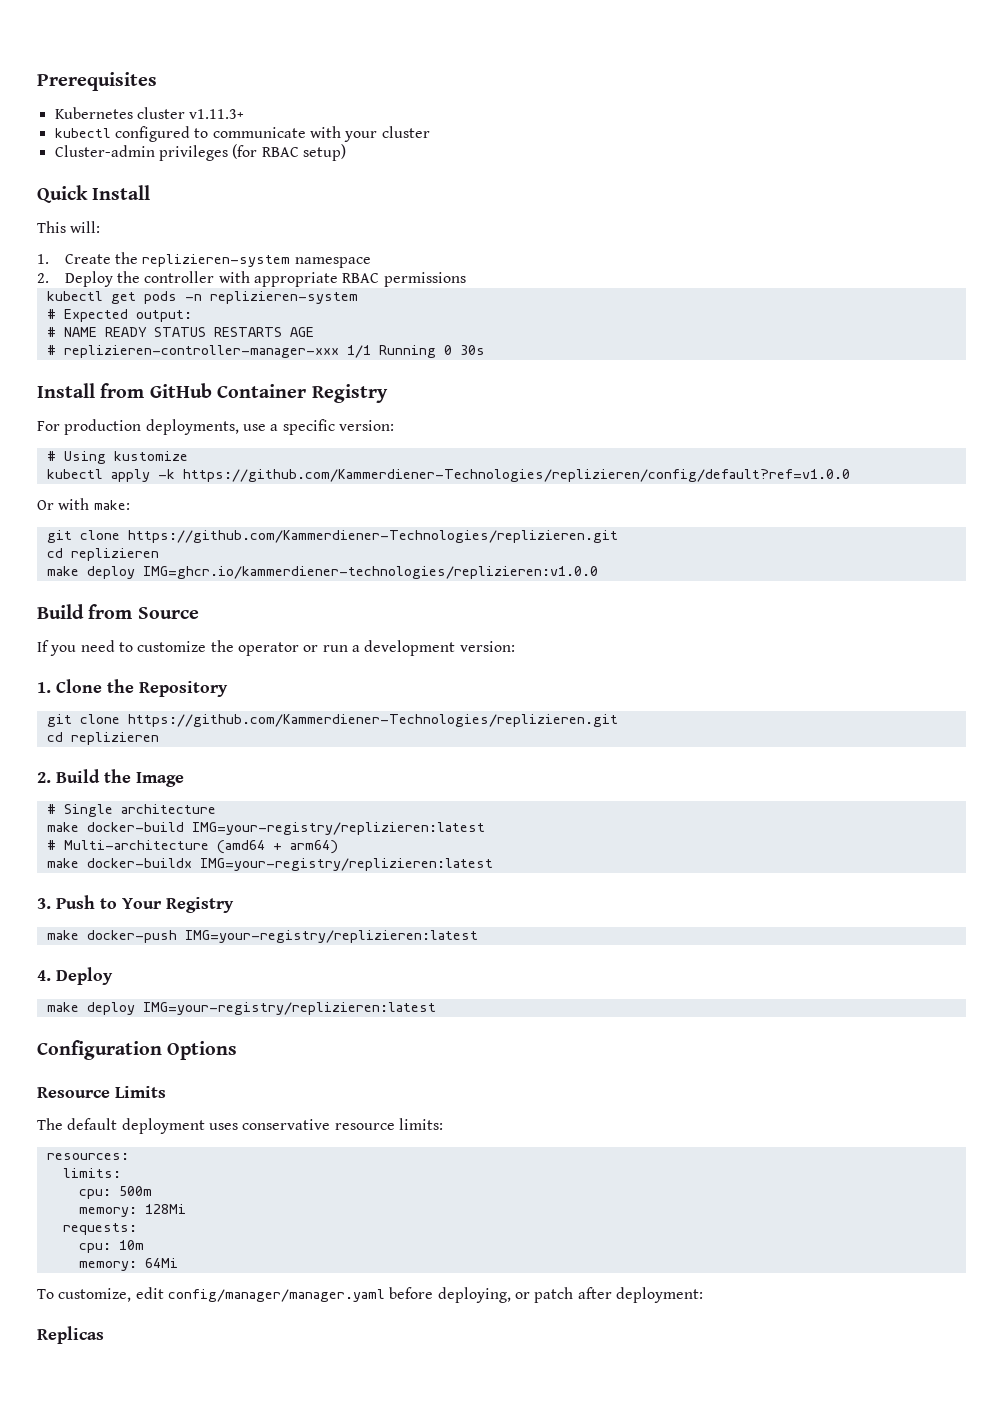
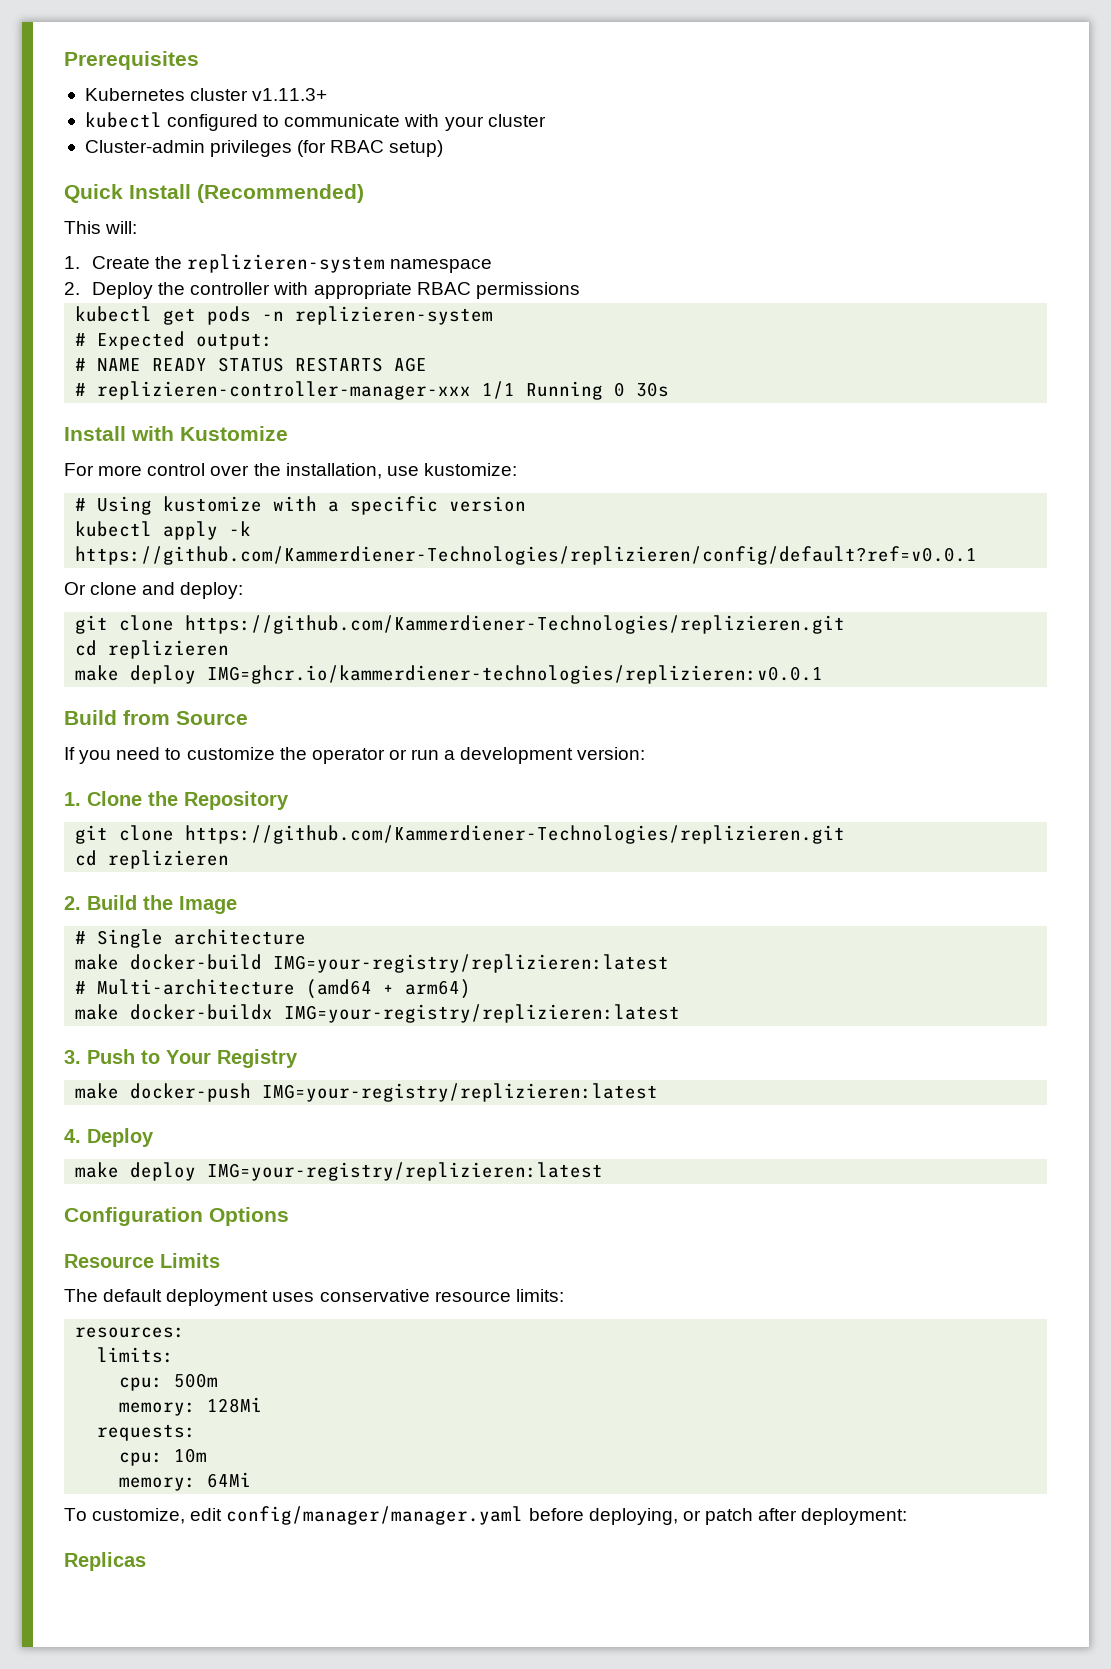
- Quick Install
+ Quick Install (Recommended)
- Install from GitHub Container Registry
- For production deployments, use a specific version:
+ Install with Kustomize
+ For more control over the installation, use kustomize:
- # Using kustomize
+ # Using kustomize with a specific version
- kubectl apply -k https://github.com/Kammerdiener-Technologies/replizieren/config/default?ref=v1.0.0
+ kubectl apply -k https://github.com/Kammerdiener-Technologies/replizieren/config/default?ref=v0.0.1
- Or with make:
+ Or clone and deploy:
- make deploy IMG=ghcr.io/kammerdiener-technologies/replizieren:v1.0.0
+ make deploy IMG=ghcr.io/kammerdiener-technologies/replizieren:v0.0.1

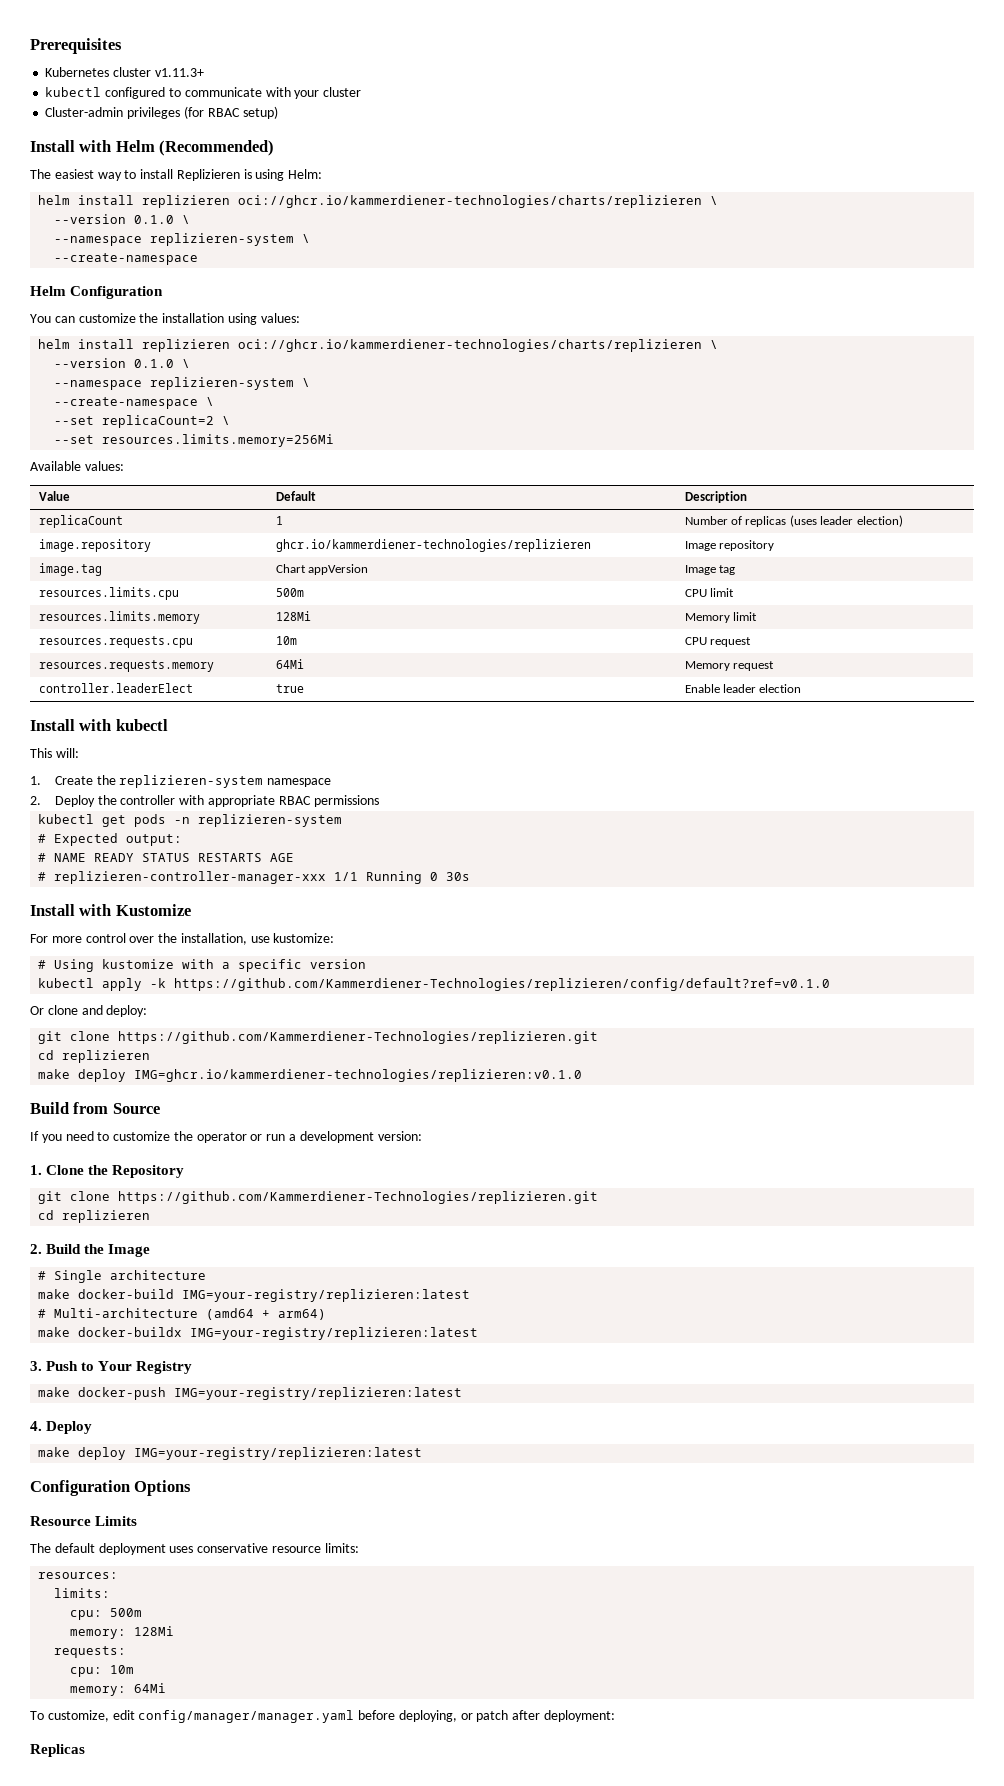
- Quick Install (Recommended)
+ Install with Helm (Recommended)
+ The easiest way to install Replizieren is using Helm:
+ helm install replizieren oci://ghcr.io/kammerdiener-technologies/charts/replizieren \
+ --version 0.1.0 \
+ --namespace replizieren-system \
+ --create-namespace
+ Helm Configuration
+ You can customize the installation using values:
+ helm install replizieren oci://ghcr.io/kammerdiener-technologies/charts/replizieren \
+ --version 0.1.0 \
+ --namespace replizieren-system \
+ --create-namespace \
+ --set replicaCount=2 \
+ --set resources.limits.memory=256Mi
+ Available values:
+ Value | Default | Description
+ replicaCount | 1 | Number of replicas (uses leader election)
+ image.repository | ghcr.io/kammerdiener-technologies/replizieren | Image repository
+ image.tag | Chart appVersion | Image tag
+ resources.limits.cpu | 500m | CPU limit
+ resources.limits.memory | 128Mi | Memory limit
+ resources.requests.cpu | 10m | CPU request
+ resources.requests.memory | 64Mi | Memory request
+ controller.leaderElect | true | Enable leader election
+ Install with kubectl
- kubectl apply -k https://github.com/Kammerdiener-Technologies/replizieren/config/default?ref=v0.0.1
+ kubectl apply -k https://github.com/Kammerdiener-Technologies/replizieren/config/default?ref=v0.1.0
- make deploy IMG=ghcr.io/kammerdiener-technologies/replizieren:v0.0.1
+ make deploy IMG=ghcr.io/kammerdiener-technologies/replizieren:v0.1.0

